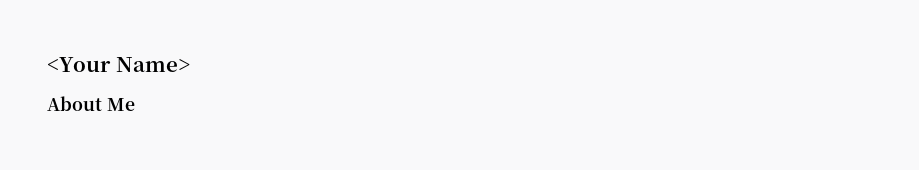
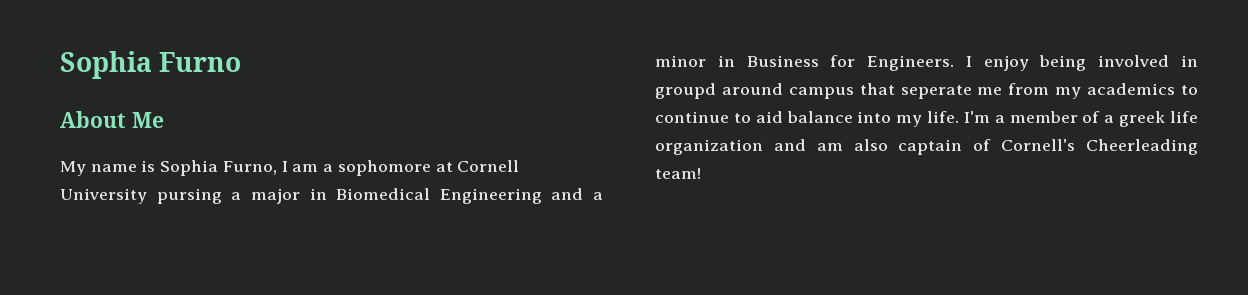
- <Your Name>
+ Sophia Furno
+ My name is Sophia Furno, I am a sophomore at Cornell University pursing a major in Biomedical Engineering and a minor in Business for Engineers. I enjoy being involved in groupd around campus that seperate me from my academics to continue to aid balance into my life. I'm a member of a greek life organization and am also captain of Cornell's Cheerleading team!

